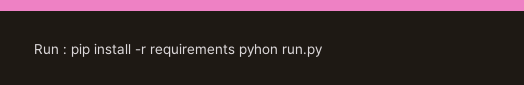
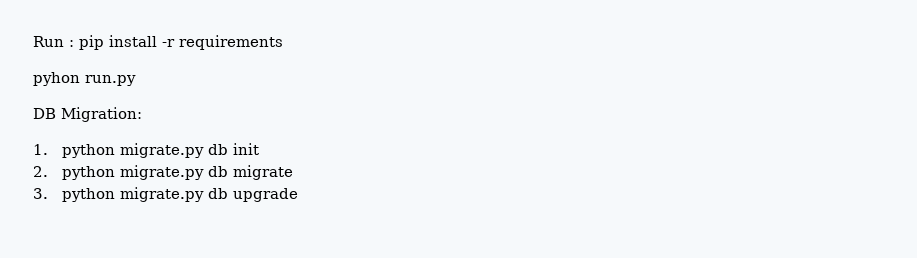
- Run : pip install -r requirements pyhon run.py
+ Run : pip install -r requirements
+ pyhon run.py
+ DB Migration:
+ 1. python migrate.py db init
+ 2. python migrate.py db migrate
+ 3. python migrate.py db upgrade

